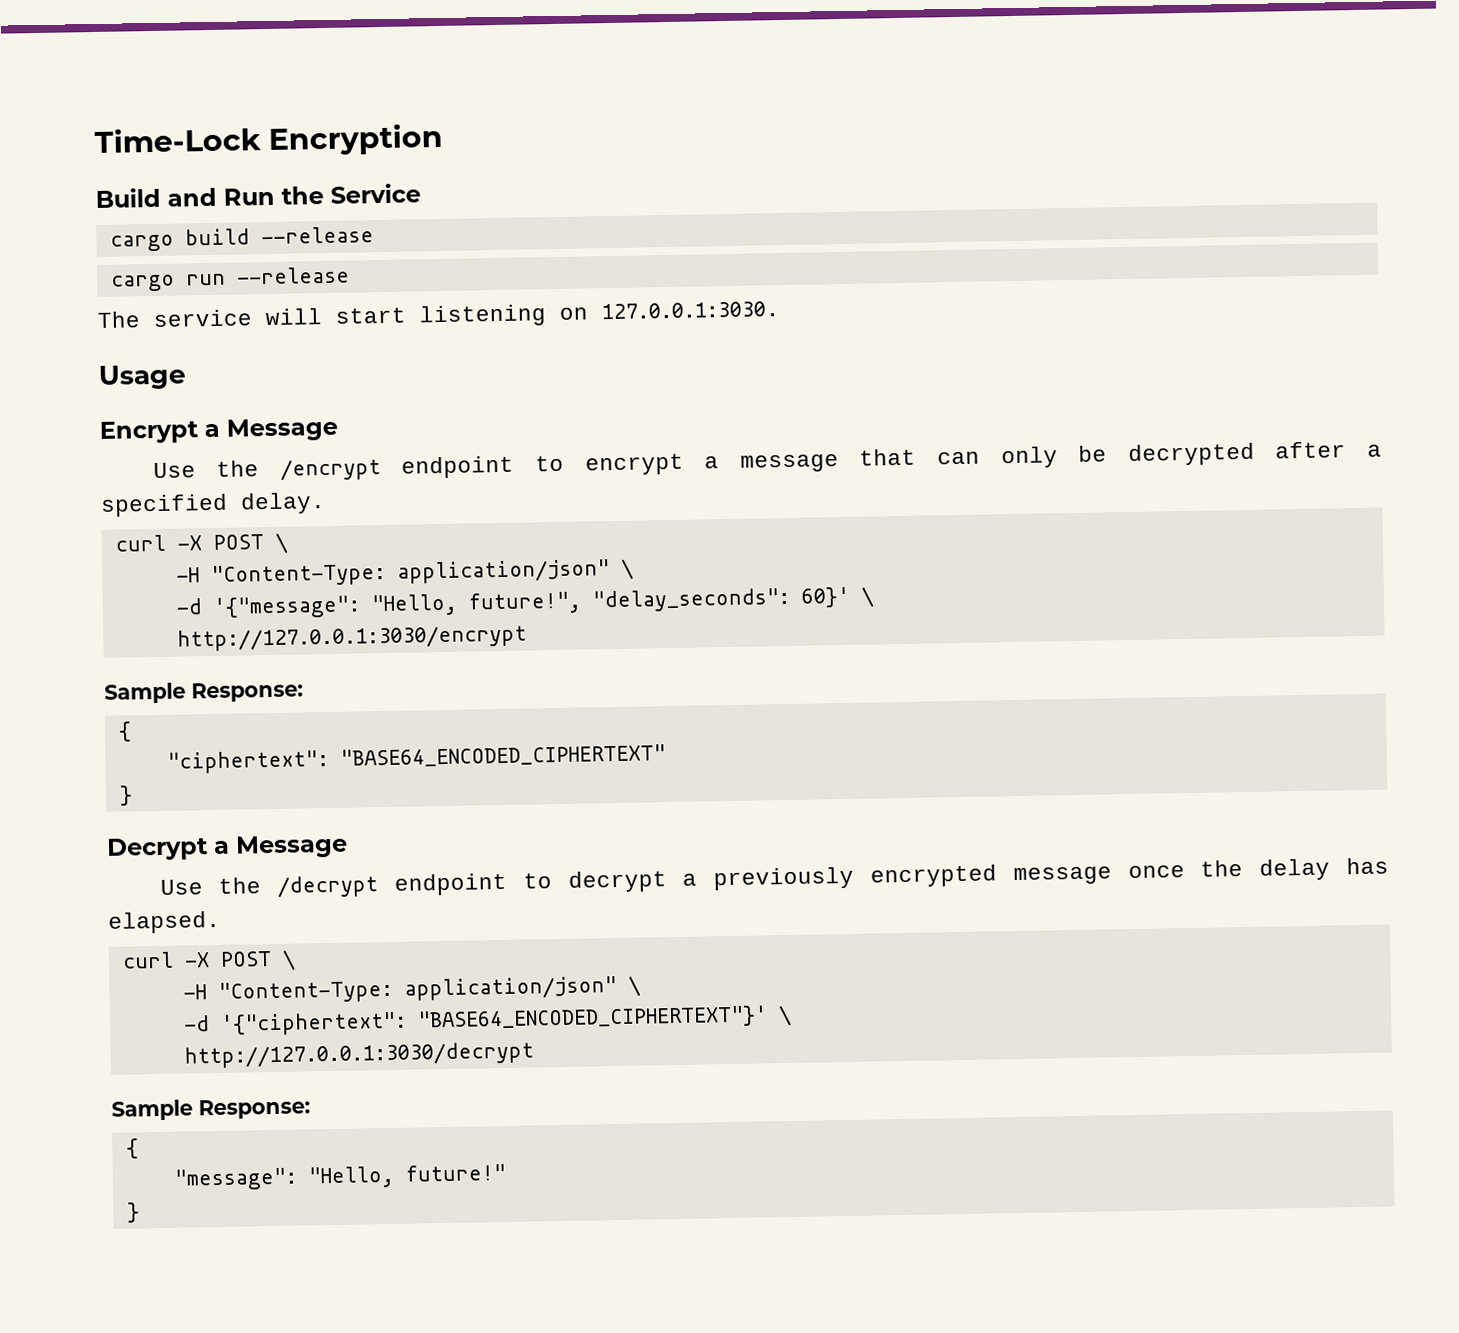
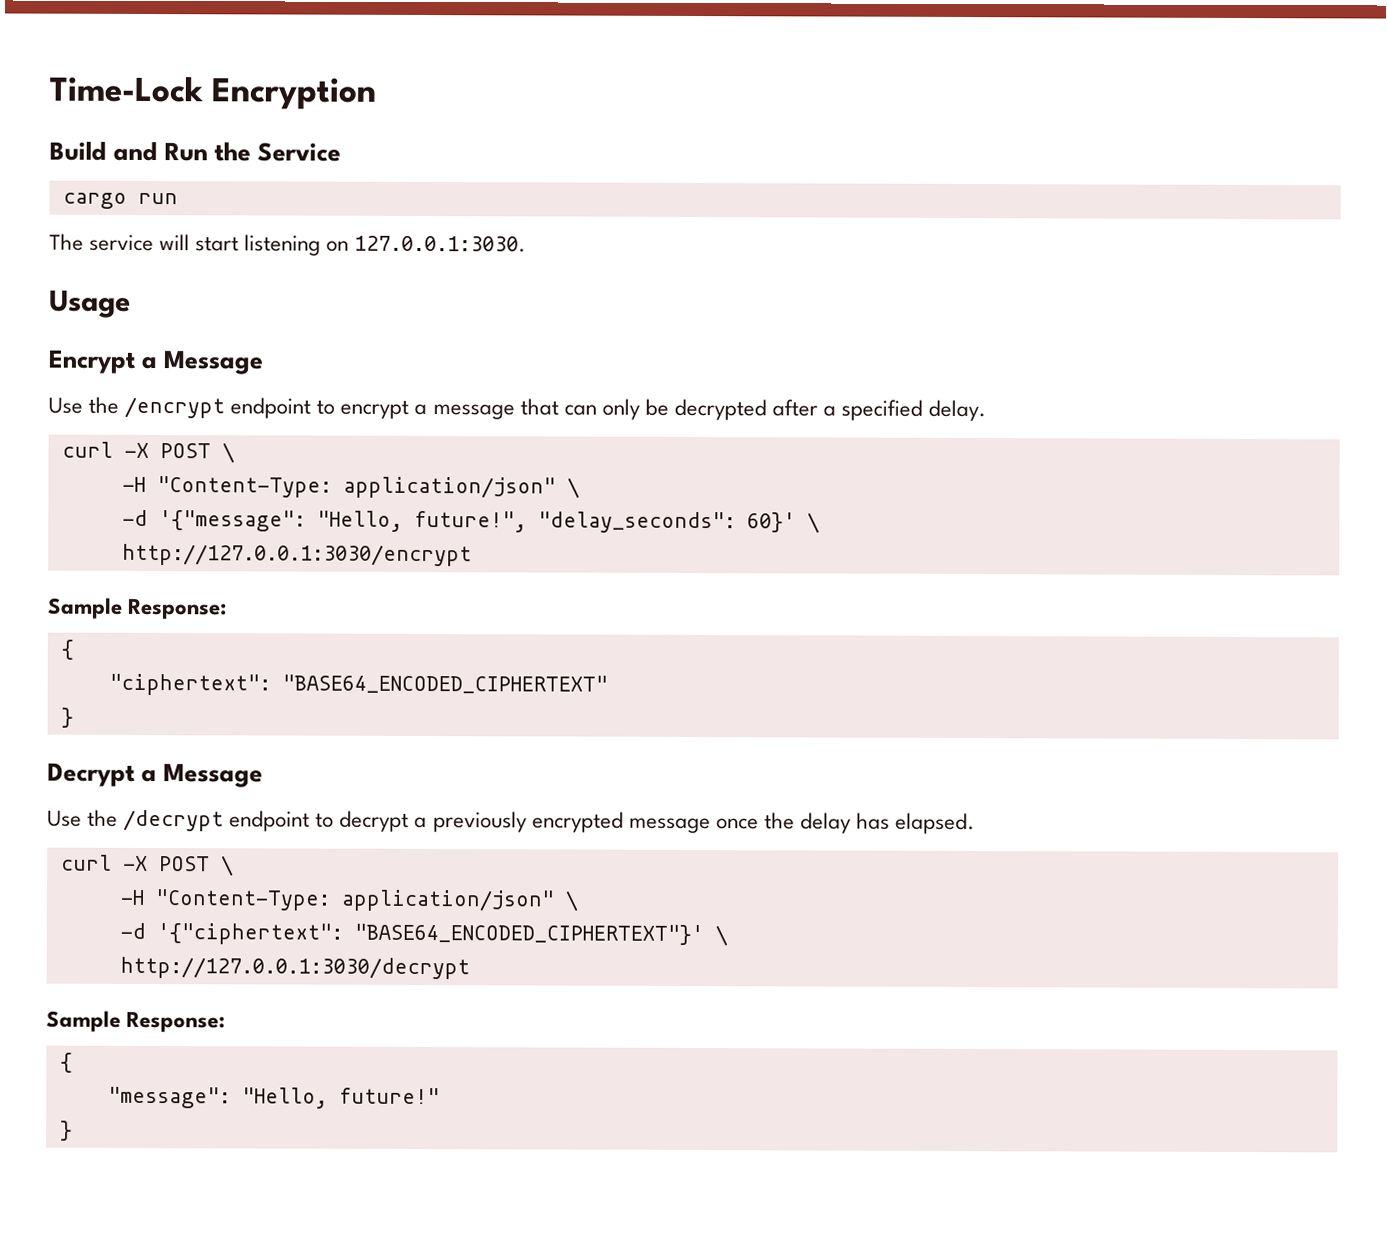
- cargo build --release
- cargo run --release
+ cargo run

